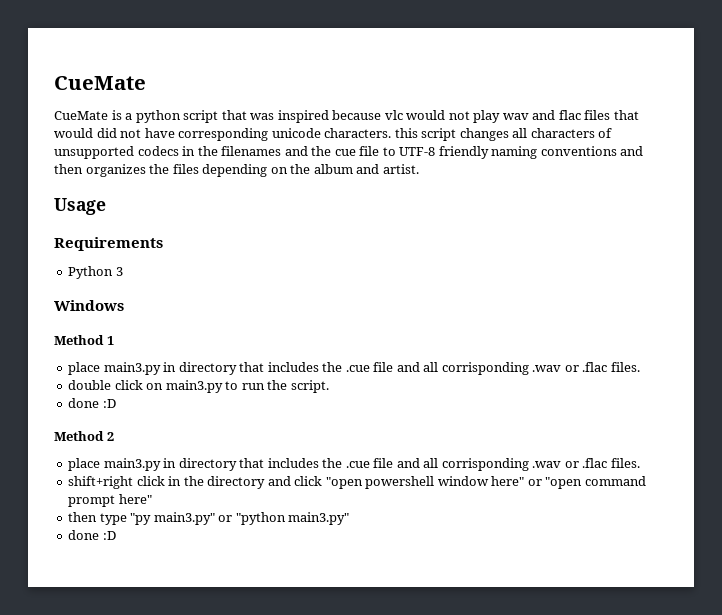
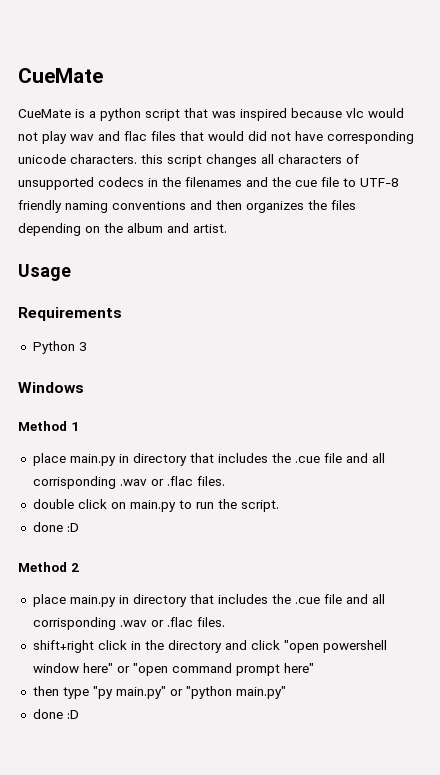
  Method 1
- place main3.py in directory that includes the .cue file and all corrisponding .wav or .flac files.
+ place main.py in directory that includes the .cue file and all corrisponding .wav or .flac files.
- double click on main3.py to run the script.
+ double click on main.py to run the script.
  Method 2
- place main3.py in directory that includes the .cue file and all corrisponding .wav or .flac files.
+ place main.py in directory that includes the .cue file and all corrisponding .wav or .flac files.
- then type "py main3.py" or "python main3.py"
+ then type "py main.py" or "python main.py"

